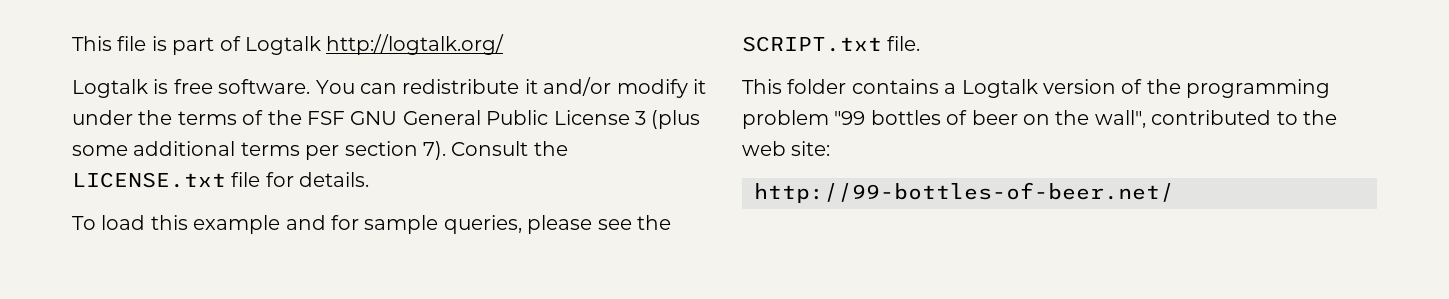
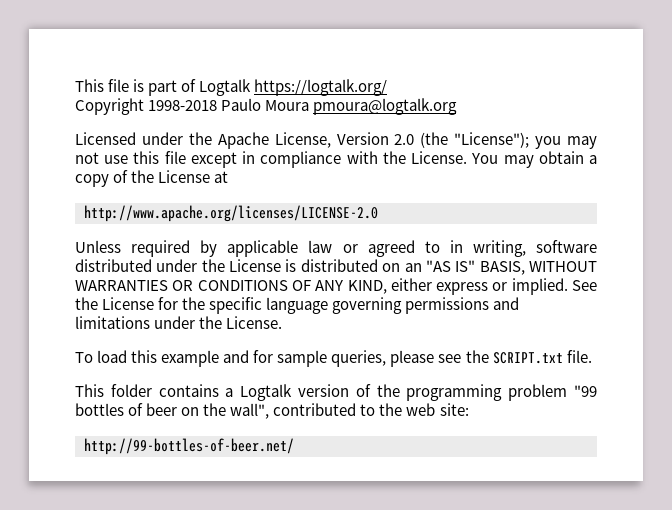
- This file is part of Logtalk http://logtalk.org/
- Logtalk is free software. You can redistribute it and/or modify it under the terms of the FSF GNU General Public License 3 (plus some additional terms per section 7). Consult the LICENSE.txt file for details.
+ This file is part of Logtalk https://logtalk.org/
+ Copyright 1998-2018 Paulo Moura pmoura@logtalk.org
+ Licensed under the Apache License, Version 2.0 (the "License"); you may not use this file except in compliance with the License. You may obtain a copy of the License at
+ http://www.apache.org/licenses/LICENSE-2.0
+ Unless required by applicable law or agreed to in writing, software distributed under the License is distributed on an "AS IS" BASIS, WITHOUT WARRANTIES OR CONDITIONS OF ANY KIND, either express or implied. See the License for the specific language governing permissions and limitations under the License.

